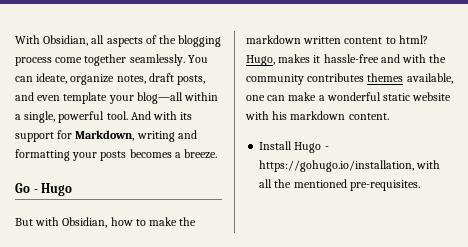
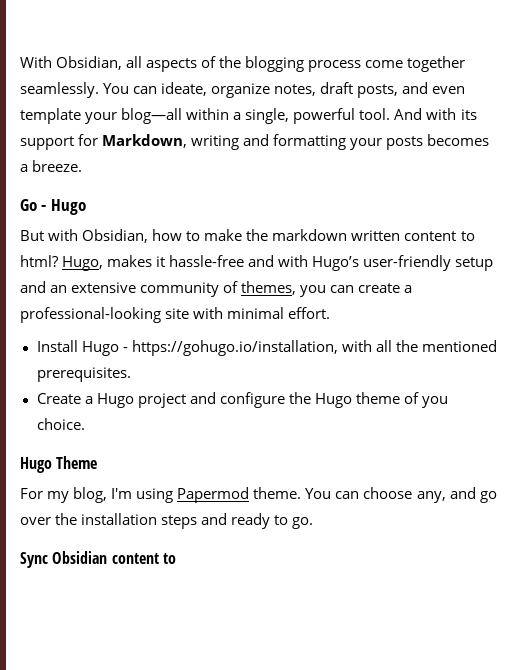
- Hugo, makes it hassle-free and with the community contributes themes available, one can make a wonderful static website with his markdown content.
+ Hugo, makes it hassle-free and with Hugo’s user-friendly setup and an extensive community of themes, you can create a professional-looking site with minimal effort.
- Install Hugo - https://gohugo.io/installation, with all the mentioned pre-requisites.
+ Install Hugo - https://gohugo.io/installation, with all the mentioned prerequisites.
+ Create a Hugo project and configure the Hugo theme of you choice.
+ Hugo Theme
+ For my blog, I'm using Papermod theme. You can choose any, and go over the installation steps and ready to go.
+ Sync Obsidian content to

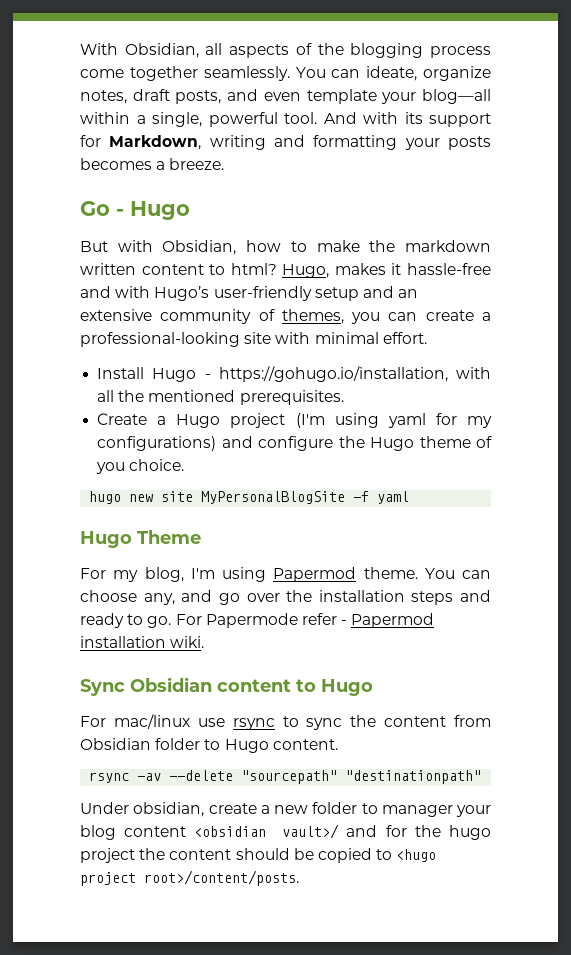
- Create a Hugo project and configure the Hugo theme of you choice.
+ Create a Hugo project (I'm using yaml for my configurations) and configure the Hugo theme of you choice.
+ hugo new site MyPersonalBlogSite -f yaml
- You can choose any, and go over the installation steps and ready to go.
- Sync Obsidian content to
+ You can choose any, and go over the installation steps and ready to go. For Papermode refer - Papermod installation wiki.
+ Sync Obsidian content to Hugo
+ For mac/linux use rsync to sync the content from Obsidian folder to Hugo content.
+ rsync -av --delete "sourcepath" "destinationpath"
+ Under obsidian, create a new folder to manager your blog content <obsidian vault>/ and for the hugo project the content should be copied to <hugo project root>/content/posts.

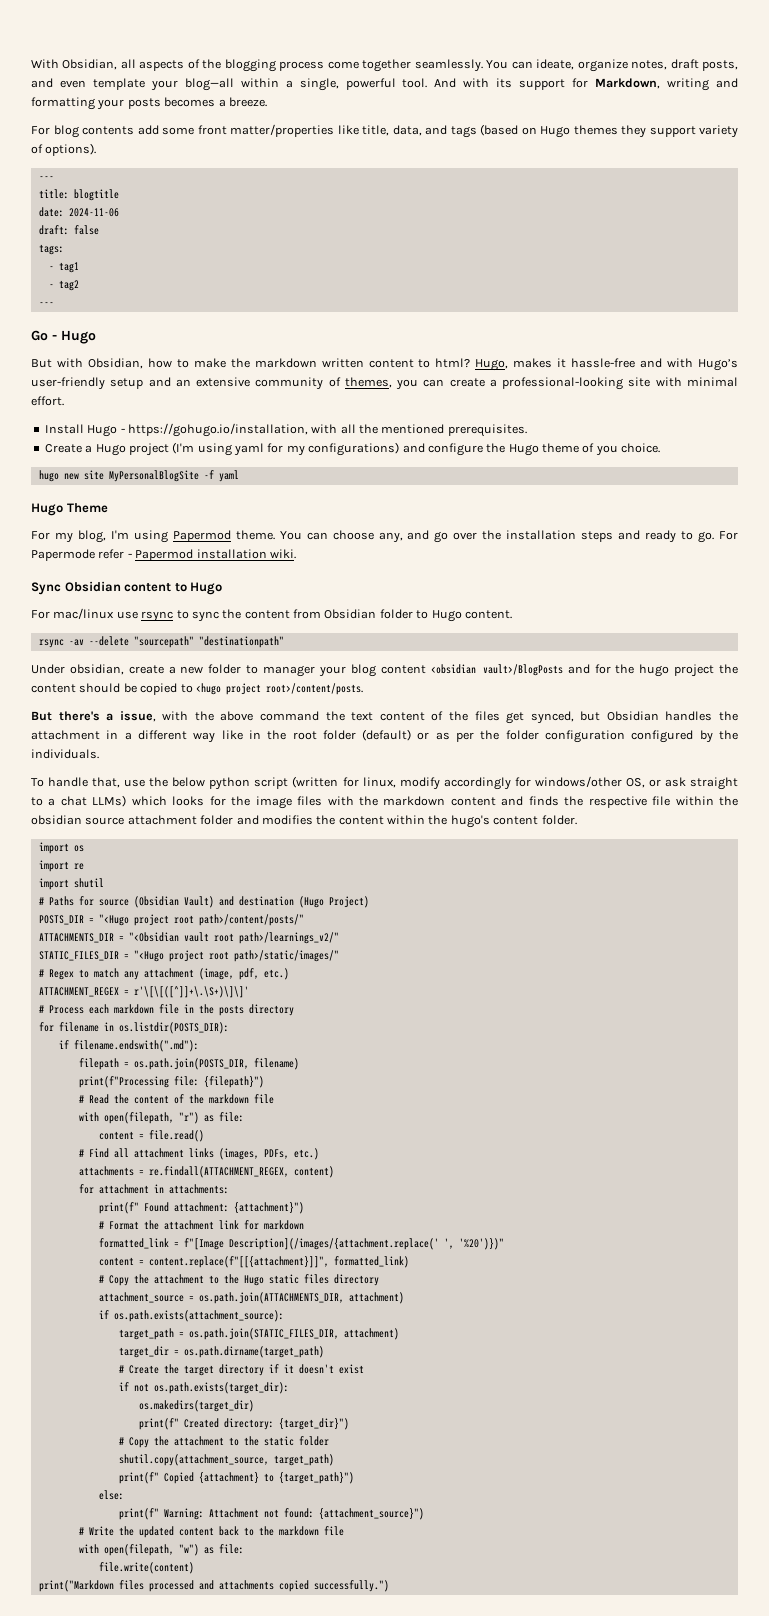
+ For blog contents add some front matter/properties like title, data, and tags (based on Hugo themes they support variety of options).
+ ---
+ title: blogtitle
+ date: 2024-11-06
+ draft: false
+ tags:
+ - tag1
+ - tag2
+ ---
- Under obsidian, create a new folder to manager your blog content <obsidian vault>/ and for the hugo project the content should be copied to <hugo project root>/content/posts.
+ Under obsidian, create a new folder to manager your blog content <obsidian vault>/BlogPosts and for the hugo project the content should be copied to <hugo project root>/content/posts.
+ But there's a issue, with the above command the text content of the files get synced, but Obsidian handles the attachment in a different way like in the root folder (default) or as per the folder configuration configured by the individuals.
+ To handle that, use the below python script (written for linux, modify accordingly for windows/other OS, or ask straight to a chat LLMs) which looks for the image files with the markdown content and finds the respective file within the obsidian source attachment folder and modifies the content within the hugo's content folder.
+ import os
+ import re
+ import shutil
+ # Paths for source (Obsidian Vault) and destination (Hugo Project)
+ POSTS_DIR = "<Hugo project root path>/content/posts/"
+ ATTACHMENTS_DIR = "<Obsidian vault root path>/learnings_v2/"
+ STATIC_FILES_DIR = "<Hugo project root path>/static/images/"
+ # Regex to match any attachment (image, pdf, etc.)
+ ATTACHMENT_REGEX = r'\[\[([^]]+\.\S+)\]\]'
+ # Process each markdown file in the posts directory
+ for filename in os.listdir(POSTS_DIR):
+ if filename.endswith(".md"):
+ filepath = os.path.join(POSTS_DIR, filename)
+ print(f"Processing file: {filepath}")
+ # Read the content of the markdown file
+ with open(filepath, "r") as file:
+ content = file.read()
+ # Find all attachment links (images, PDFs, etc.)
+ attachments = re.findall(ATTACHMENT_REGEX, content)
+ for attachment in attachments:
+ print(f" Found attachment: {attachment}")
+ # Format the attachment link for markdown
+ formatted_link = f"[Image Description](/images/{attachment.replace(' ', '%20')})"
+ content = content.replace(f"[[{attachment}]]", formatted_link)
+ # Copy the attachment to the Hugo static files directory
+ attachment_source = os.path.join(ATTACHMENTS_DIR, attachment)
+ if os.path.exists(attachment_source):
+ target_path = os.path.join(STATIC_FILES_DIR, attachment)
+ target_dir = os.path.dirname(target_path)
+ # Create the target directory if it doesn't exist
+ if not os.path.exists(target_dir):
+ os.makedirs(target_dir)
+ print(f" Created directory: {target_dir}")
+ # Copy the attachment to the static folder
+ shutil.copy(attachment_source, target_path)
+ print(f" Copied {attachment} to {target_path}")
+ else:
+ print(f" Warning: Attachment not found: {attachment_source}")
+ # Write the updated content back to the markdown file
+ with open(filepath, "w") as file:
+ file.write(content)
+ print("Markdown files processed and attachments copied successfully.")

